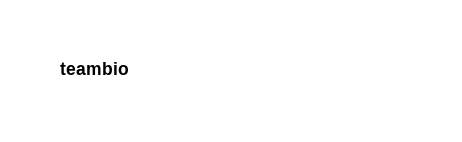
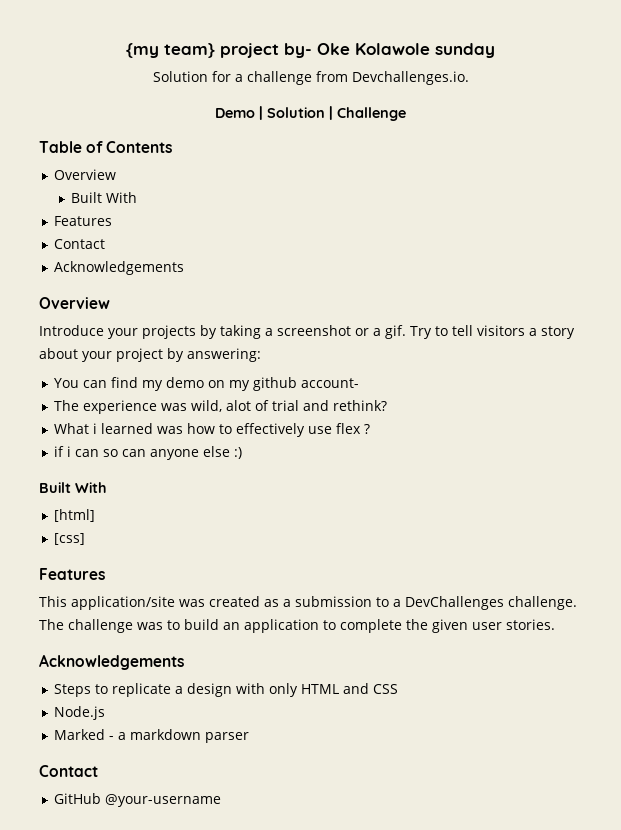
- teambio
+ {my team} project by- Oke Kolawole sunday
+ Solution for a challenge from Devchallenges.io.
+ Demo | Solution | Challenge
+ Table of Contents
+ Overview
+ Built With
+ Features
+ Contact
+ Acknowledgements
+ Overview
+ Introduce your projects by taking a screenshot or a gif. Try to tell visitors a story about your project by answering:
+ You can find my demo on my github account-
+ The experience was wild, alot of trial and rethink?
+ What i learned was how to effectively use flex ?
+ if i can so can anyone else :)
+ Built With
+ [html]
+ [css]
+ Features
+ This application/site was created as a submission to a DevChallenges challenge. The challenge was to build an application to complete the given user stories.
+ Acknowledgements
+ Steps to replicate a design with only HTML and CSS
+ Node.js
+ Marked - a markdown parser
+ Contact
+ GitHub @your-username

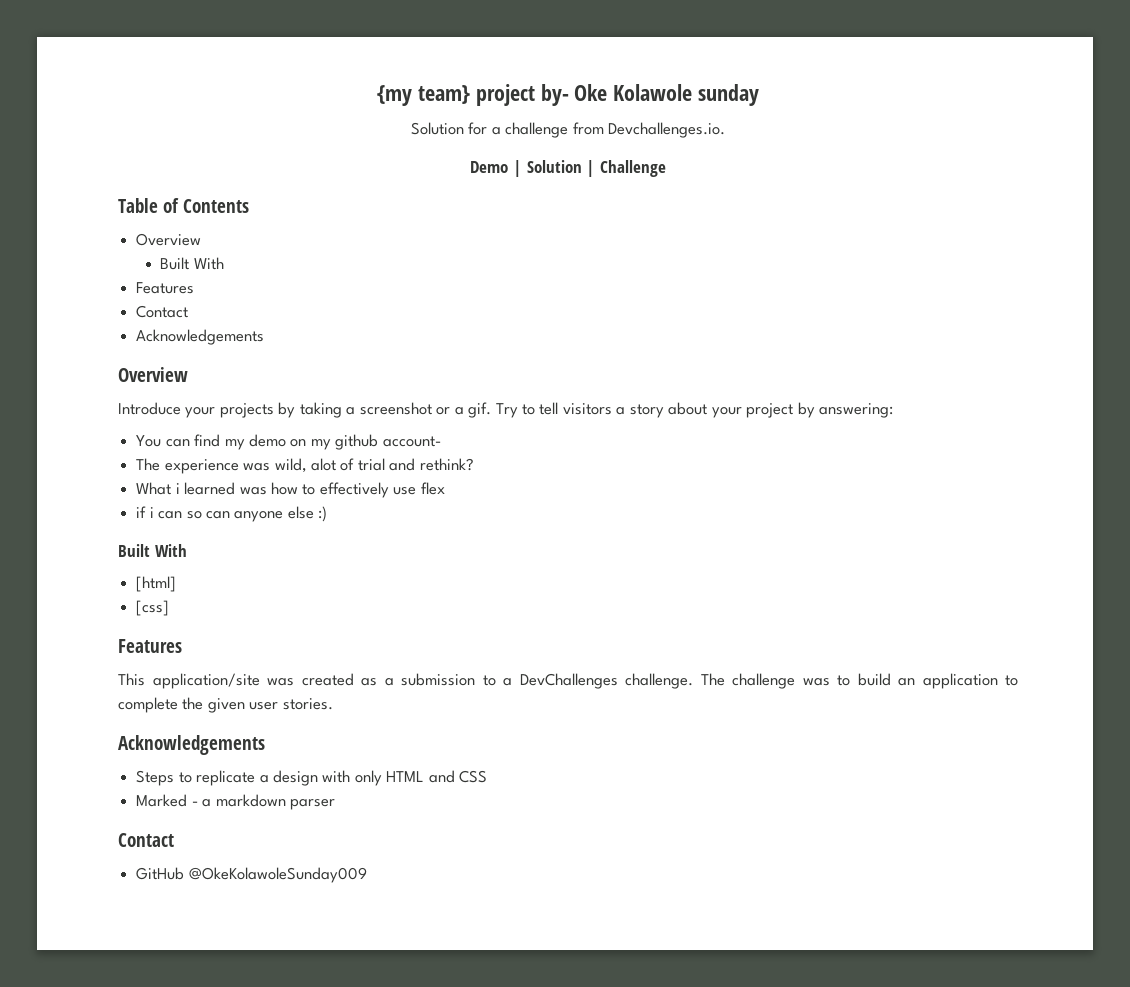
- What i learned was how to effectively use flex ?
+ What i learned was how to effectively use flex
- Node.js
- GitHub @your-username
+ GitHub @OkeKolawoleSunday009

